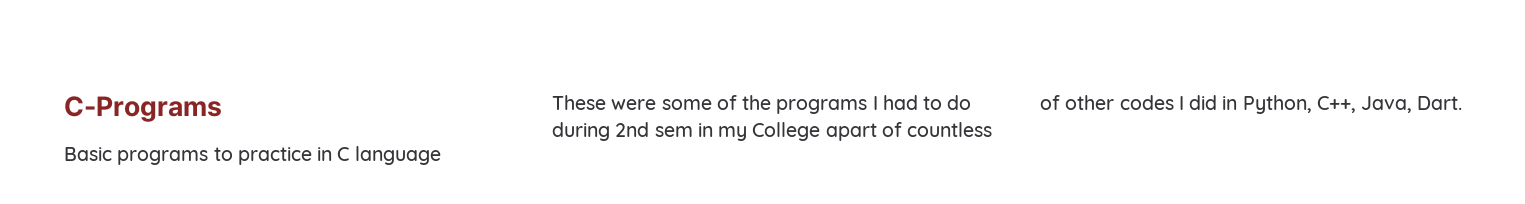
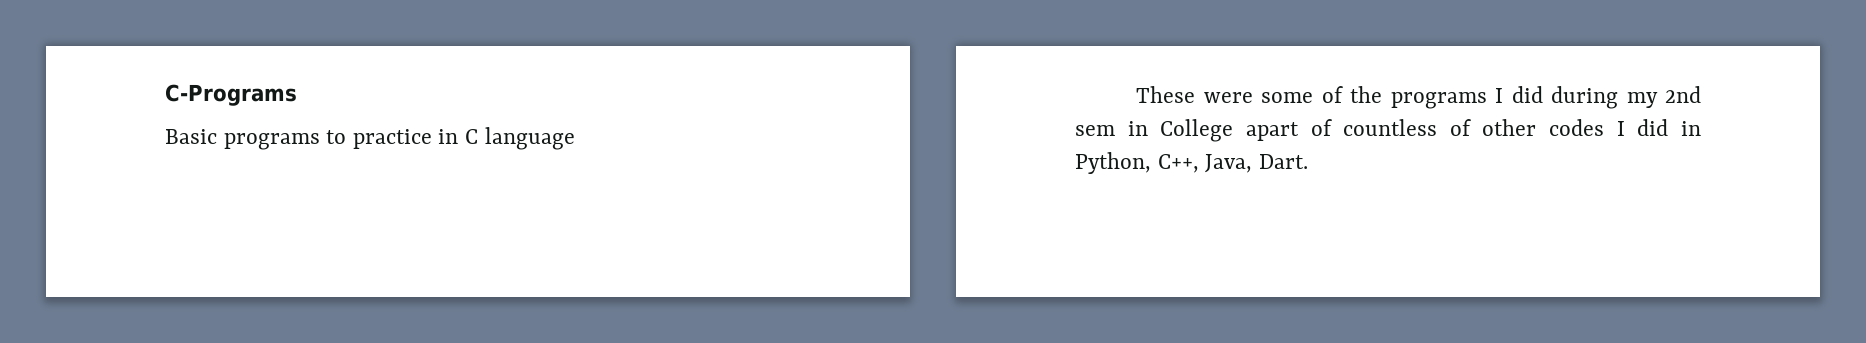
- These were some of the programs I had to do during 2nd sem in my College apart of countless of other codes I did in Python, C++, Java, Dart.
+ These were some of the programs I did during my 2nd sem in College apart of countless of other codes I did in Python, C++, Java, Dart.

